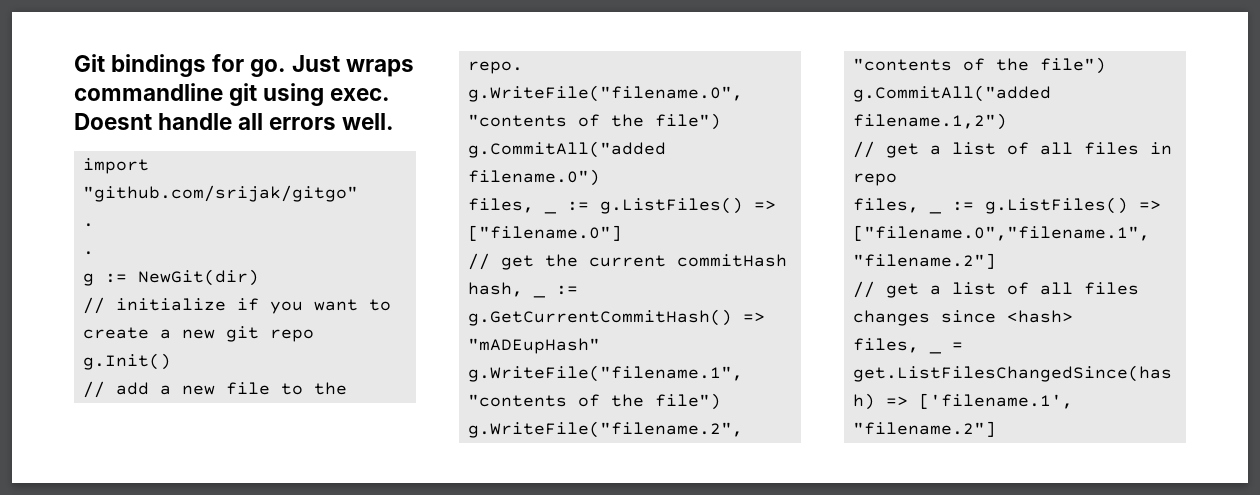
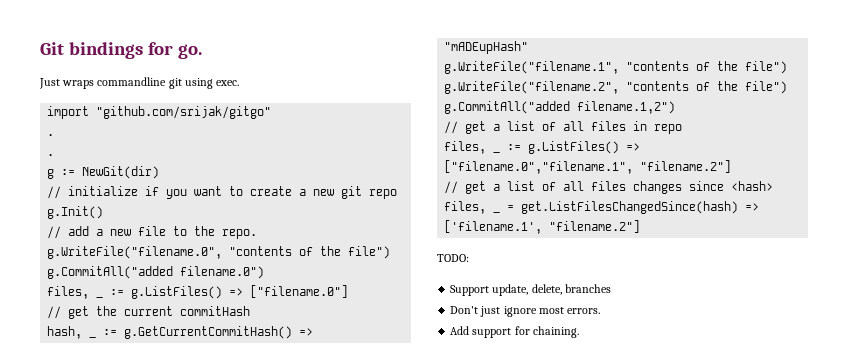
- Git bindings for go. Just wraps commandline git using exec. Doesnt handle all errors well.
+ Git bindings for go.
+ Just wraps commandline git using exec.
+ TODO:
+ Support update, delete, branches
+ Don't just ignore most errors.
+ Add support for chaining.

